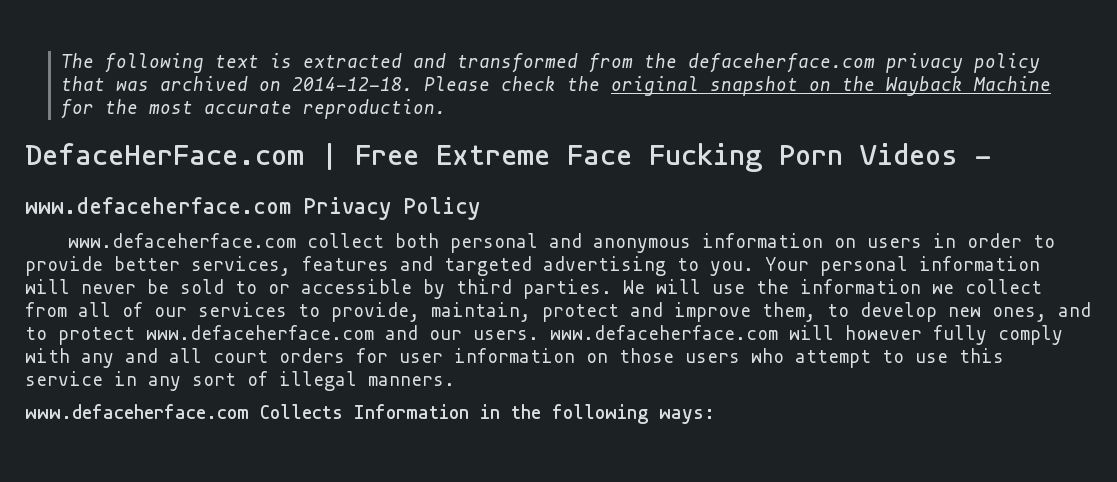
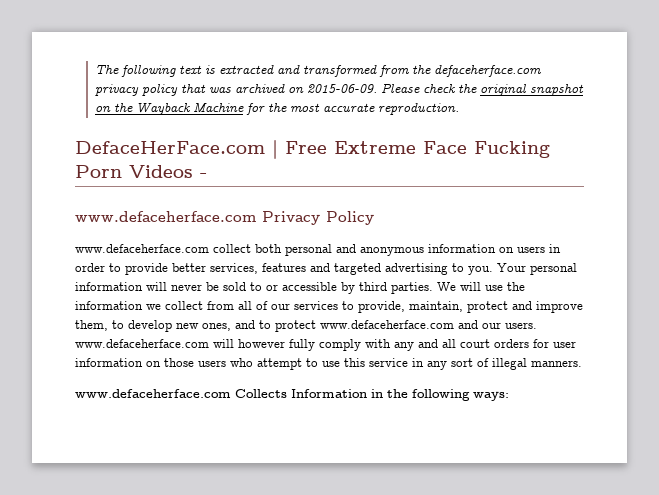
- The following text is extracted and transformed from the defaceherface.com privacy policy that was archived on 2014-12-18.
+ The following text is extracted and transformed from the defaceherface.com privacy policy that was archived on 2015-06-09.

